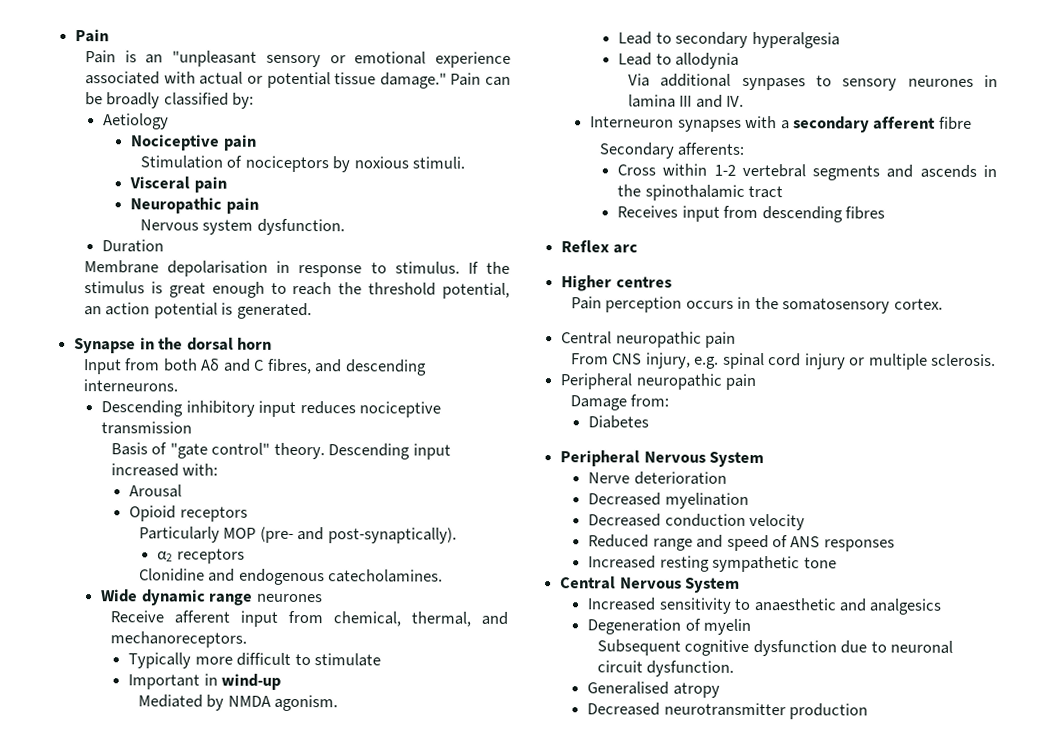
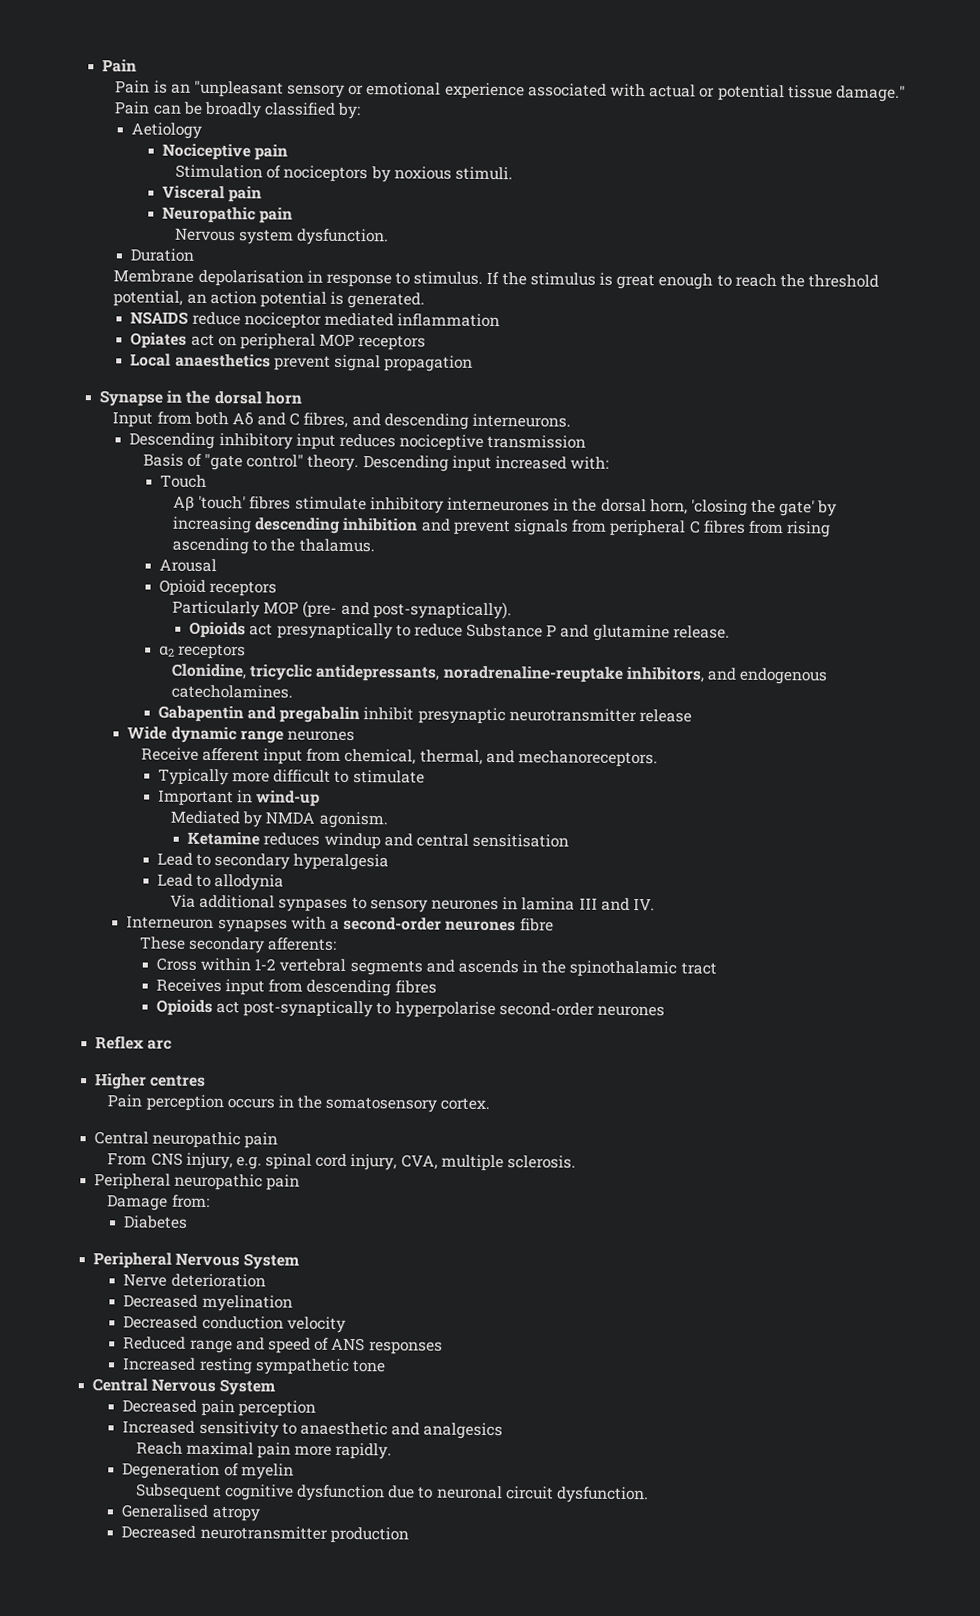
+ NSAIDS reduce nociceptor mediated inflammation
+ Opiates act on peripheral MOP receptors
+ Local anaesthetics prevent signal propagation
+ Touch
+ Aβ 'touch' fibres stimulate inhibitory interneurones in the dorsal horn, 'closing the gate' by increasing descending inhibition and prevent signals from peripheral C fibres from rising ascending to the thalamus.
+ Opioids act presynaptically to reduce Substance P and glutamine release.
  α2 receptors
- Clonidine and endogenous catecholamines.
+ Clonidine, tricyclic antidepressants, noradrenaline-reuptake inhibitors, and endogenous catecholamines.
+ Gabapentin and pregabalin inhibit presynaptic neurotransmitter release
+ Ketamine reduces windup and central sensitisation
- Interneuron synapses with a secondary afferent fibre
+ Interneuron synapses with a second-order neurones fibre
- Secondary afferents:
+ These secondary afferents:
+ Opioids act post-synaptically to hyperpolarise second-order neurones
- From CNS injury, e.g. spinal cord injury or multiple sclerosis.
+ From CNS injury, e.g. spinal cord injury, CVA, multiple sclerosis.
+ Decreased pain perception
+ Reach maximal pain more rapidly.

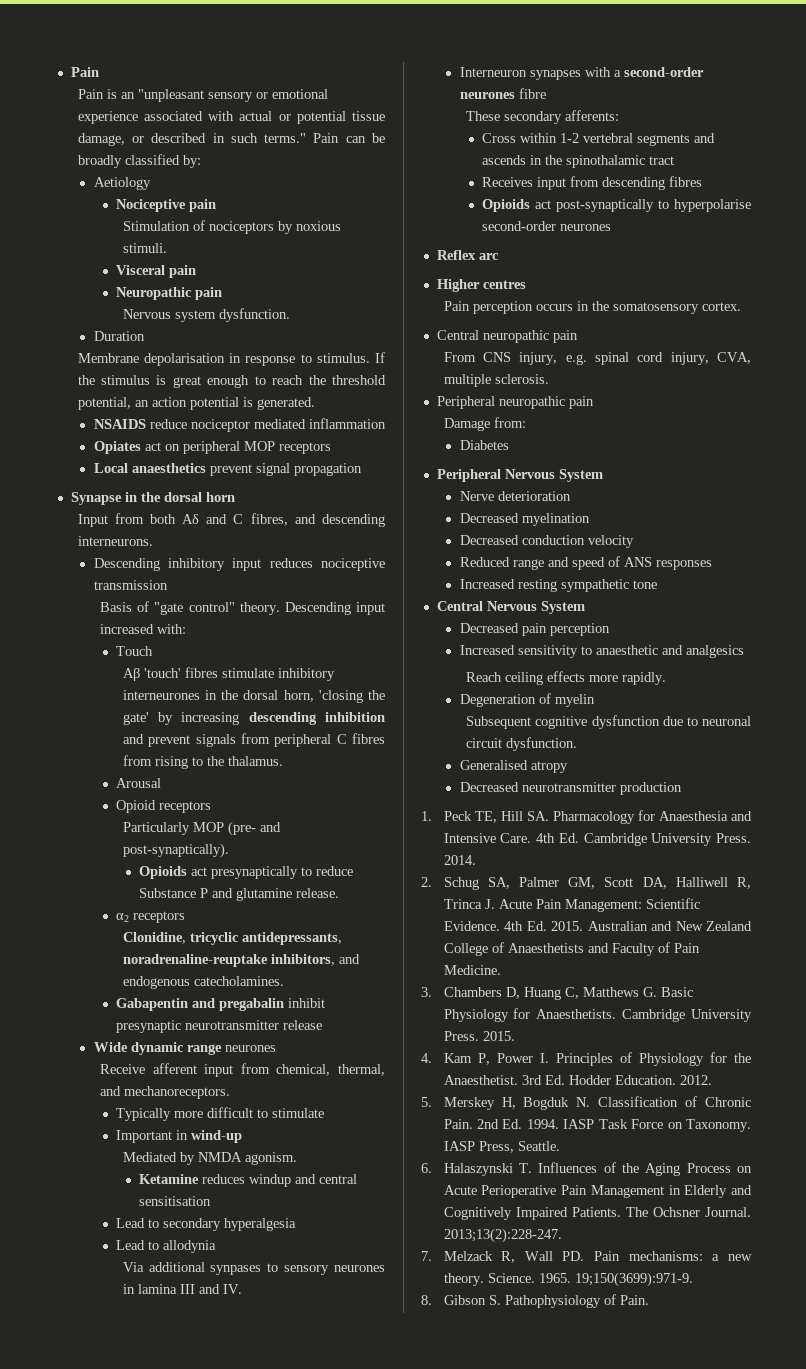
- Pain is an "unpleasant sensory or emotional experience associated with actual or potential tissue damage."
+ Pain is an "unpleasant sensory or emotional experience associated with actual or potential tissue damage, or described in such terms."
- Aβ 'touch' fibres stimulate inhibitory interneurones in the dorsal horn, 'closing the gate' by increasing descending inhibition and prevent signals from peripheral C fibres from rising ascending to the thalamus.
+ Aβ 'touch' fibres stimulate inhibitory interneurones in the dorsal horn, 'closing the gate' by increasing descending inhibition and prevent signals from peripheral C fibres from rising to the thalamus.
- Reach maximal pain more rapidly.
+ Reach ceiling effects more rapidly.
+ 1. Peck TE, Hill SA. Pharmacology for Anaesthesia and Intensive Care. 4th Ed. Cambridge University Press. 2014.
+ 2. Schug SA, Palmer GM, Scott DA, Halliwell R, Trinca J. Acute Pain Management: Scientific Evidence. 4th Ed. 2015. Australian and New Zealand College of Anaesthetists and Faculty of Pain Medicine.
+ 3. Chambers D, Huang C, Matthews G. Basic Physiology for Anaesthetists. Cambridge University Press. 2015.
+ 4. Kam P, Power I. Principles of Physiology for the Anaesthetist. 3rd Ed. Hodder Education. 2012.
+ 5. Merskey H, Bogduk N. Classification of Chronic Pain. 2nd Ed. 1994. IASP Task Force on Taxonomy. IASP Press, Seattle.
+ 6. Halaszynski T. Influences of the Aging Process on Acute Perioperative Pain Management in Elderly and Cognitively Impaired Patients. The Ochsner Journal. 2013;13(2):228-247.
+ 7. Melzack R, Wall PD. Pain mechanisms: a new theory. Science. 1965. 19;150(3699):971-9.
+ 8. Gibson S. Pathophysiology of Pain.

